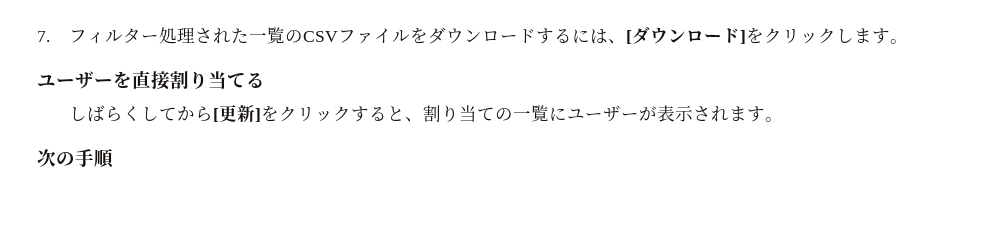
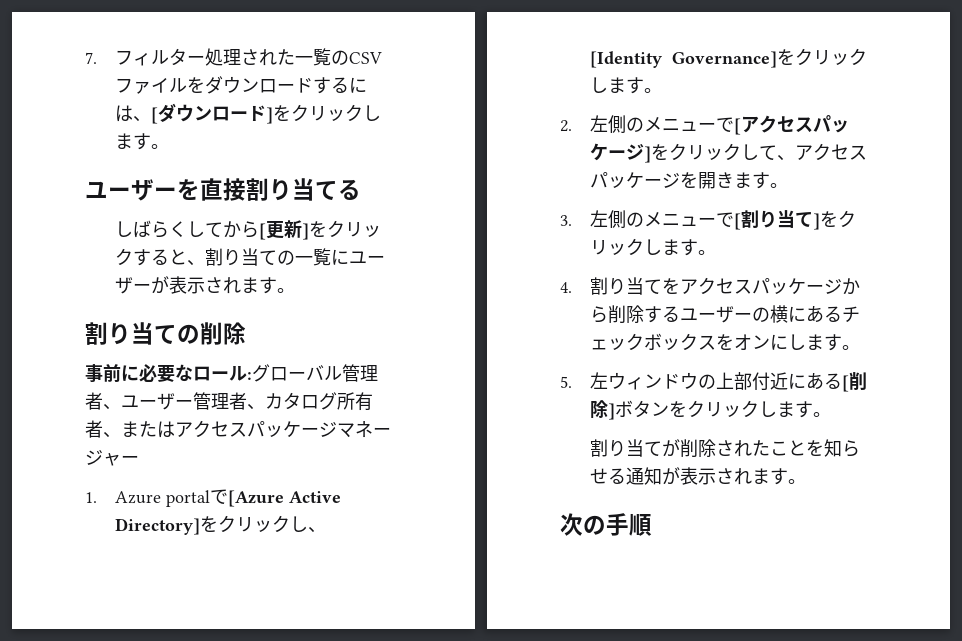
+ 割り当ての削除
+ 事前に必要なロール:グローバル管理者、ユーザー管理者、カタログ所有者、またはアクセスパッケージマネージャー
+ 1. Azure portalで[Azure Active Directory]をクリックし、[Identity Governance]をクリックします。
+ 2.左側のメニューで[アクセスパッケージ]をクリックして、アクセスパッケージを開きます。
+ 3.左側のメニューで[割り当て]をクリックします。
+ 4.割り当てをアクセスパッケージから削除するユーザーの横にあるチェックボックスをオンにします。
+ 5.左ウィンドウの上部付近にある[削除]ボタンをクリックします。
+ 割り当てが削除されたことを知らせる通知が表示されます。

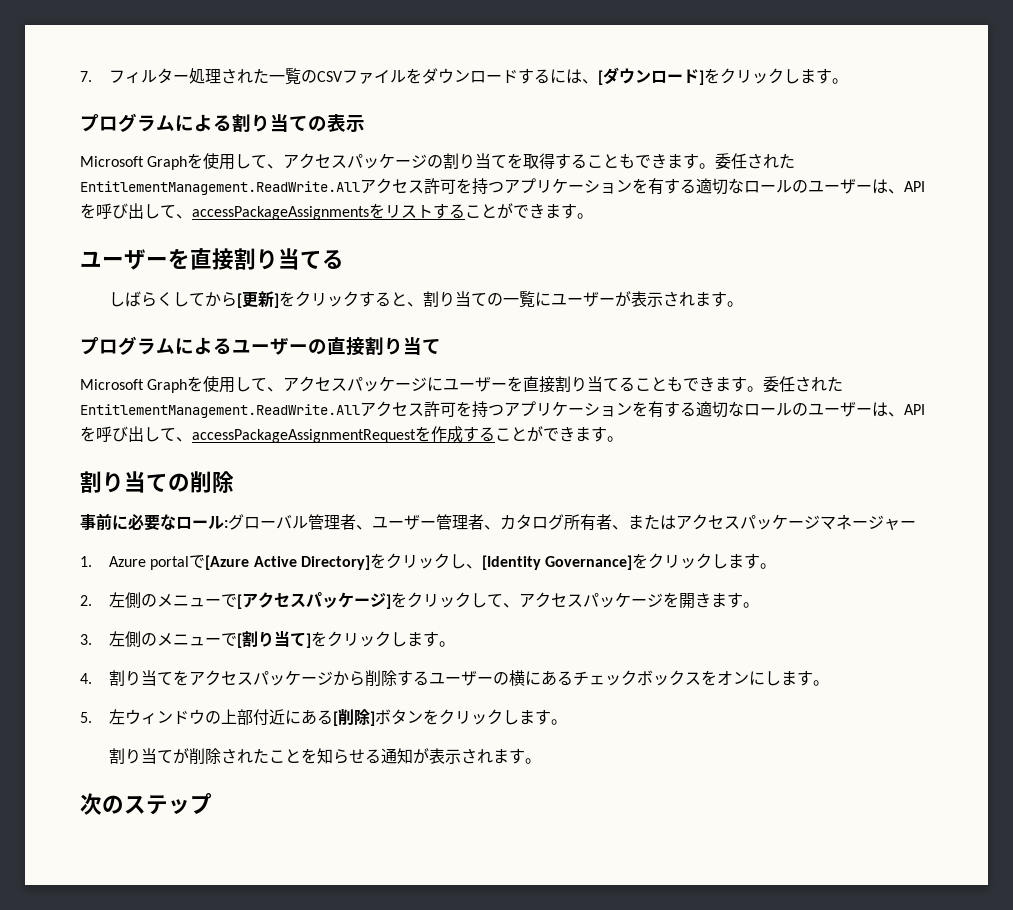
+ プログラムによる割り当ての表示
+ Microsoft Graphを使用して、アクセスパッケージの割り当てを取得することもできます。委任されたEntitlementManagement.ReadWrite.Allアクセス許可を持つアプリケーションを有する適切なロールのユーザーは、APIを呼び出して、accessPackageAssignmentsをリストすることができます。
+ プログラムによるユーザーの直接割り当て
+ Microsoft Graphを使用して、アクセスパッケージにユーザーを直接割り当てることもできます。委任されたEntitlementManagement.ReadWrite.Allアクセス許可を持つアプリケーションを有する適切なロールのユーザーは、APIを呼び出して、accessPackageAssignmentRequestを作成することができます。
- 次の手順
+ 次のステップ

